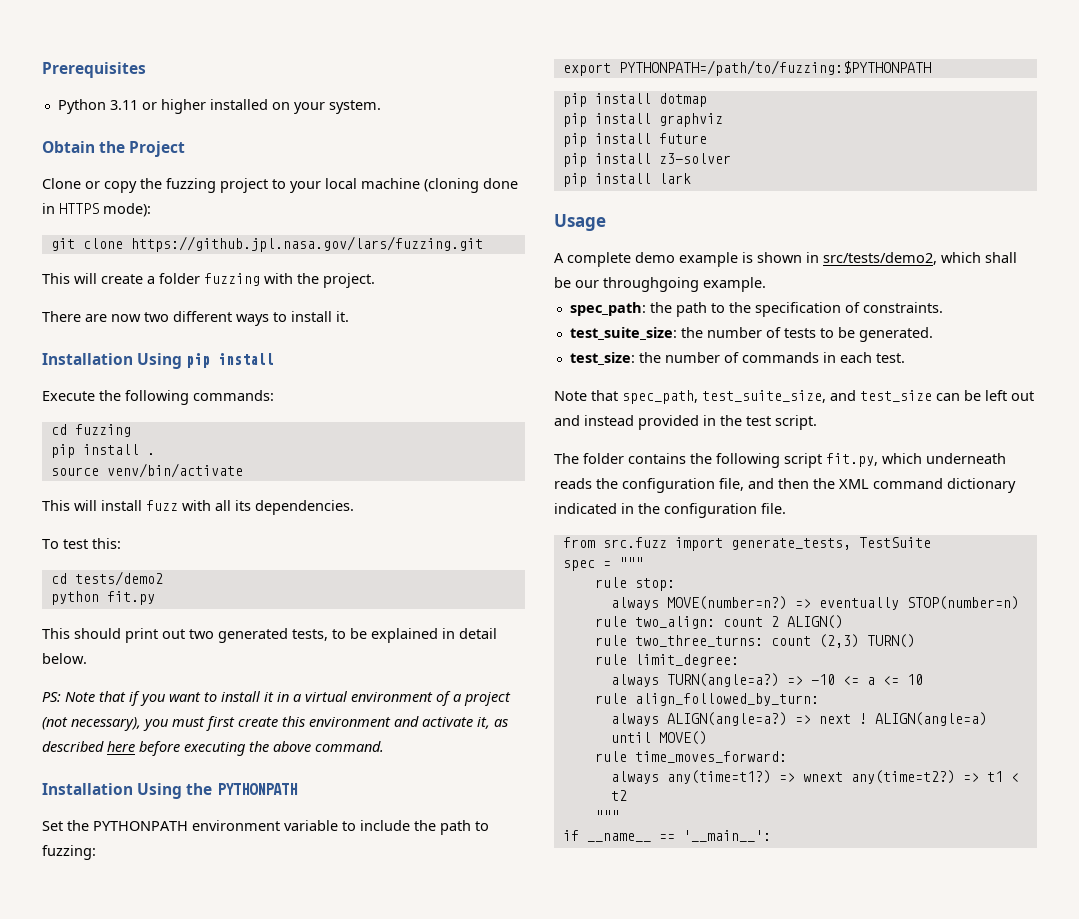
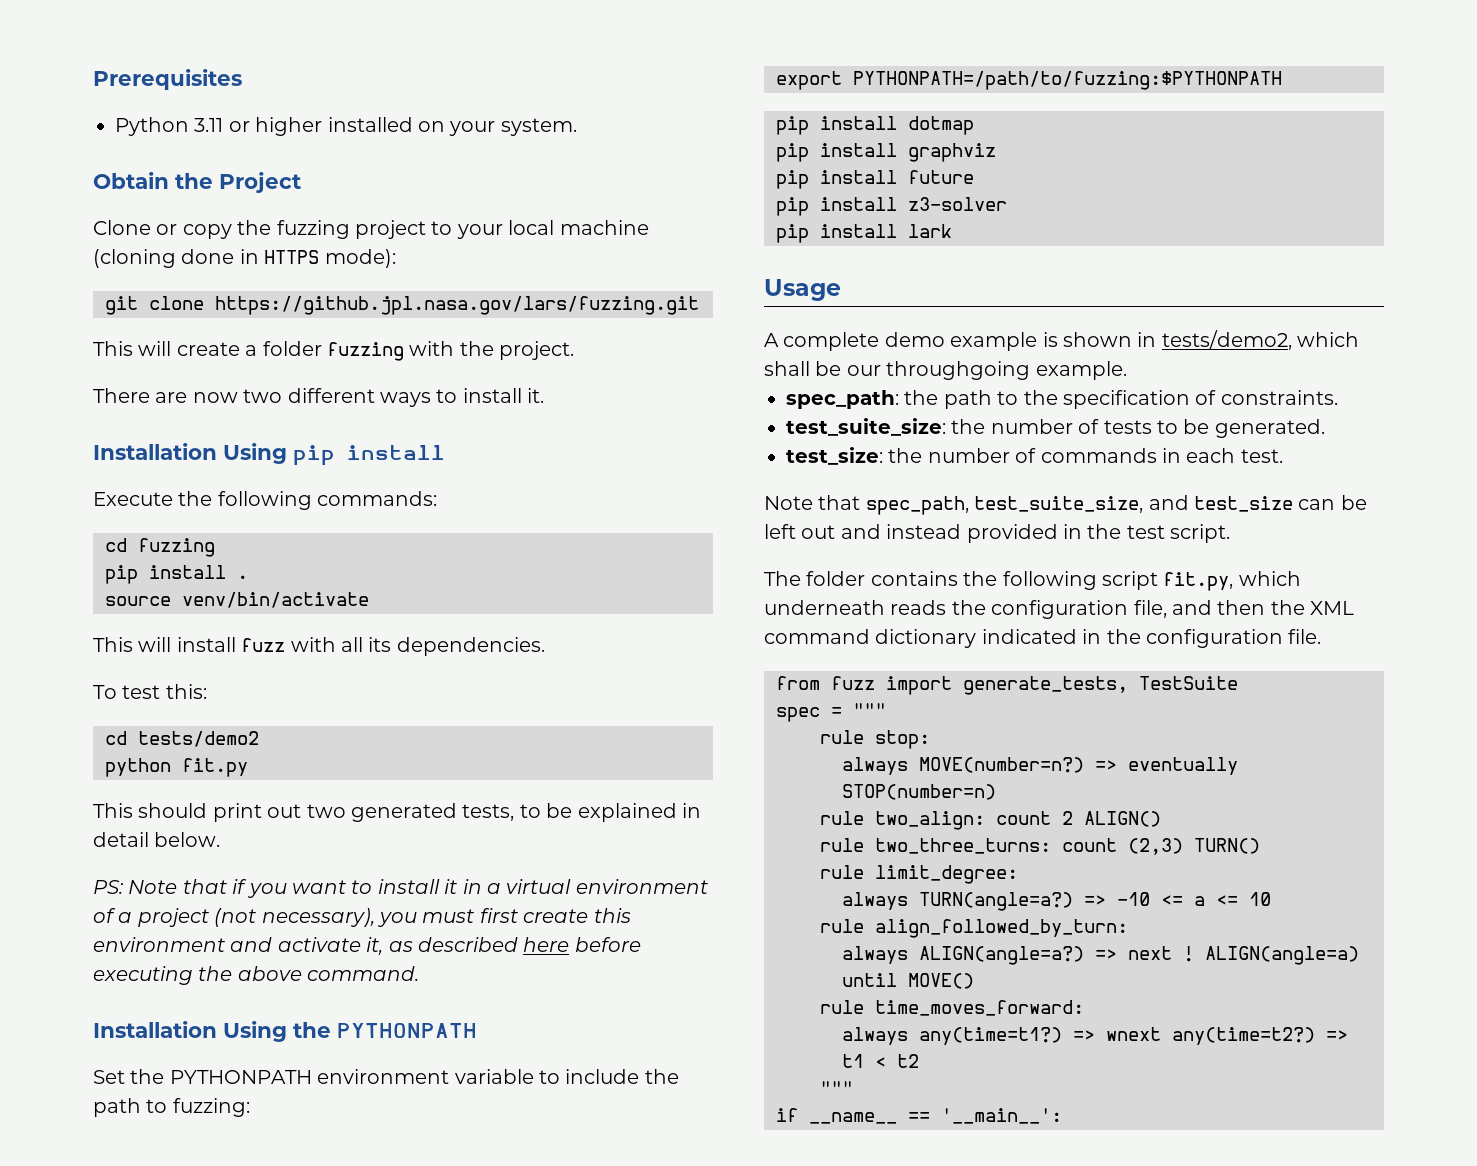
- A complete demo example is shown in src/tests/demo2, which shall be our throughgoing example.
+ A complete demo example is shown in tests/demo2, which shall be our throughgoing example.
- from src.fuzz import generate_tests, TestSuite
+ from fuzz import generate_tests, TestSuite

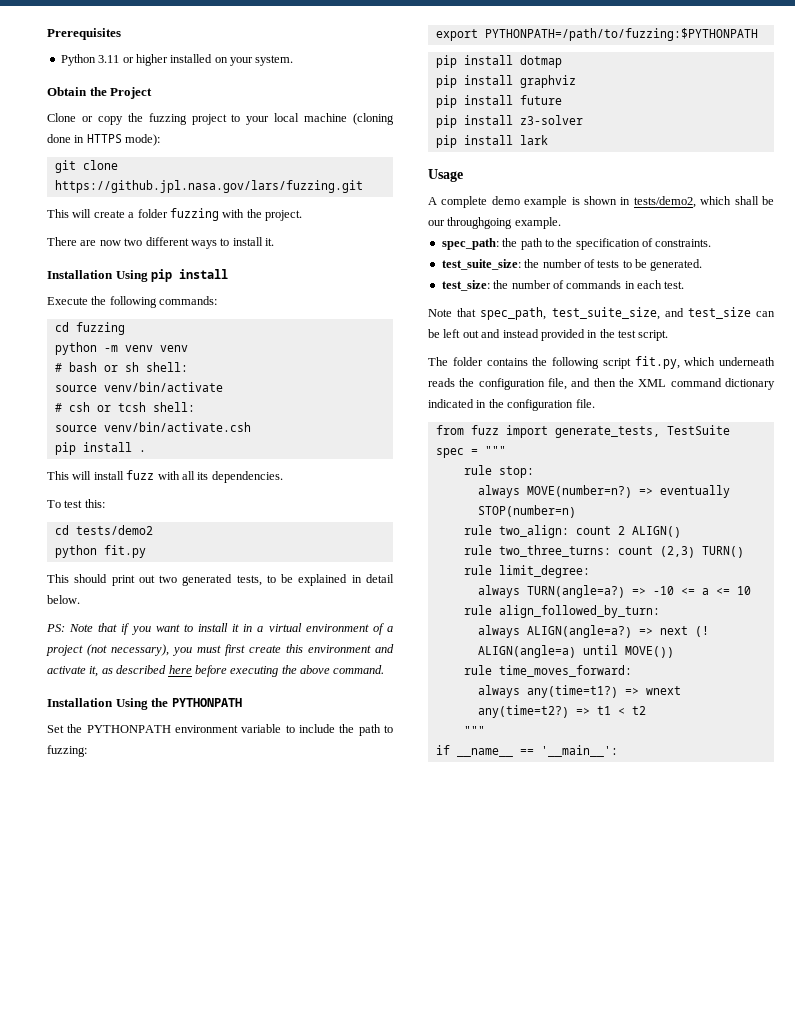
+ python -m venv venv
+ # bash or sh shell:
+ source venv/bin/activate
+ # csh or tcsh shell:
+ source venv/bin/activate.csh
- source venv/bin/activate
- => next !
+ => next (!
- ALIGN(angle=a) until MOVE()
+ ALIGN(angle=a) until MOVE())

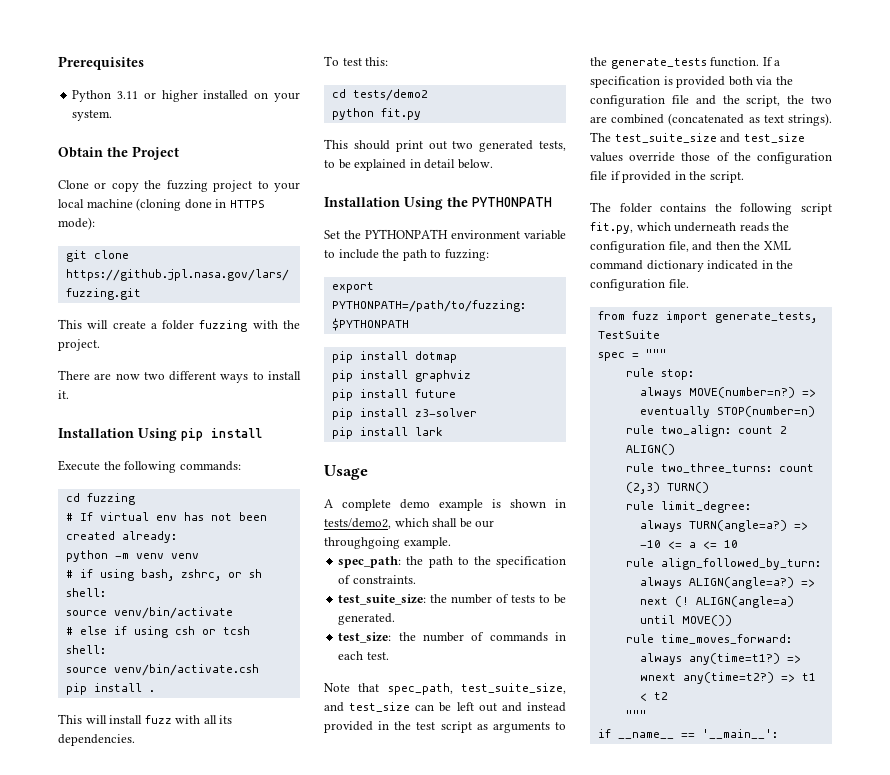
+ # If virtual env has not been created already:
- # bash or sh shell:
+ # if using bash, zshrc, or sh shell:
- # csh or tcsh shell:
+ # else if using csh or tcsh shell:
- PS: Note that if you want to install it in a virtual environment of a project (not necessary), you must first create this environment and activate it, as described here before executing the above command.
- Note that spec_path, test_suite_size, and test_size can be left out and instead provided in the test script.
+ Note that spec_path, test_suite_size, and test_size can be left out and instead provided in the test script as arguments to the generate_tests function. If a specification is provided both via the configuration file and the script, the two are combined (concatenated as text strings). The test_suite_size and test_size values override those of the configuration file if provided in the script.

